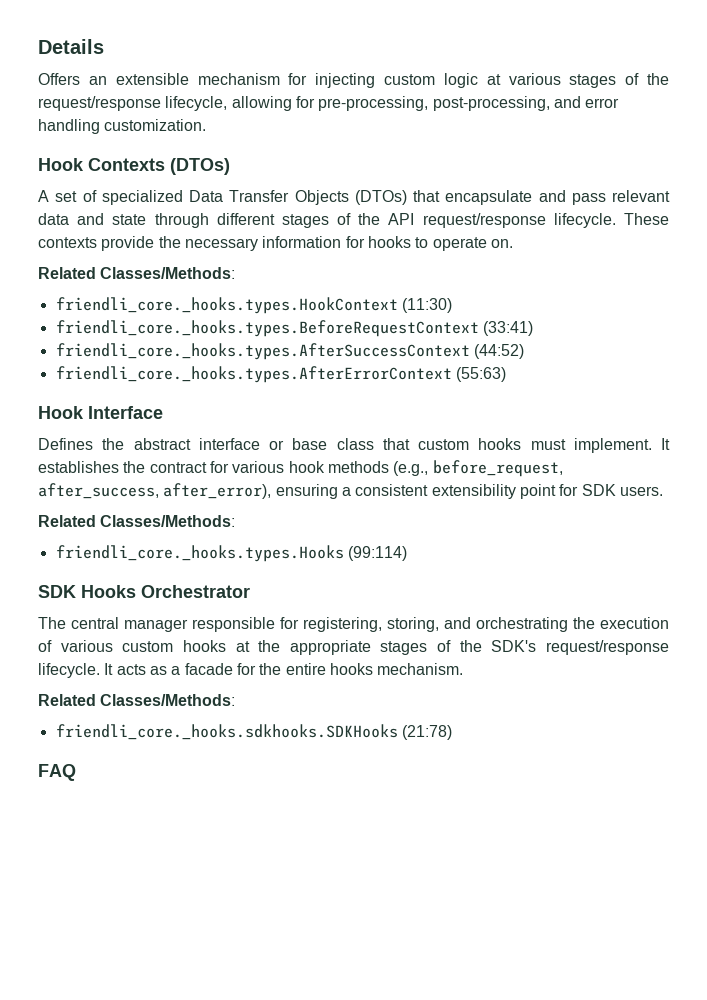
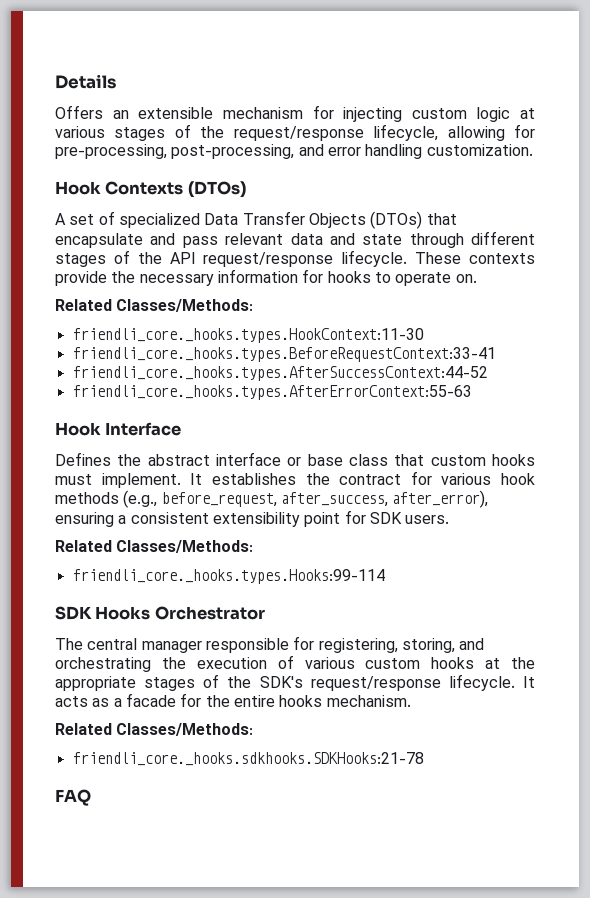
- friendli_core._hooks.types.HookContext (11:30)
- friendli_core._hooks.types.BeforeRequestContext (33:41)
- friendli_core._hooks.types.AfterSuccessContext (44:52)
- friendli_core._hooks.types.AfterErrorContext (55:63)
+ friendli_core._hooks.types.HookContext:11-30
+ friendli_core._hooks.types.BeforeRequestContext:33-41
+ friendli_core._hooks.types.AfterSuccessContext:44-52
+ friendli_core._hooks.types.AfterErrorContext:55-63
- friendli_core._hooks.types.Hooks (99:114)
+ friendli_core._hooks.types.Hooks:99-114
- friendli_core._hooks.sdkhooks.SDKHooks (21:78)
+ friendli_core._hooks.sdkhooks.SDKHooks:21-78

